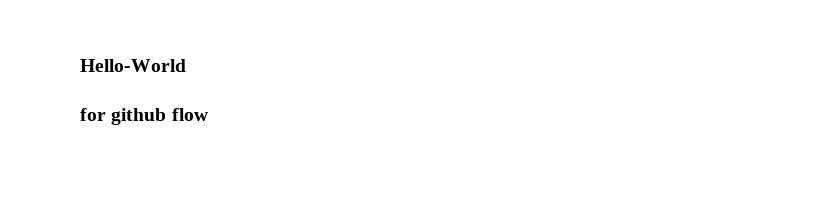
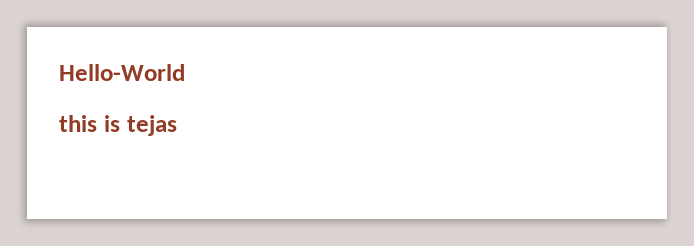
- for github flow
+ this is tejas

